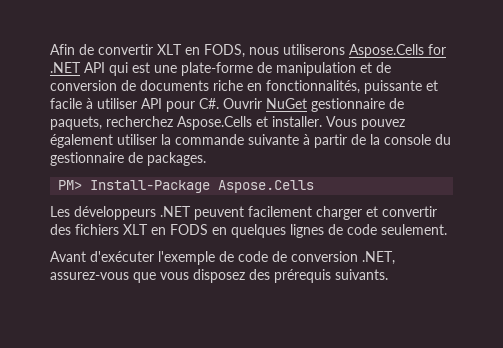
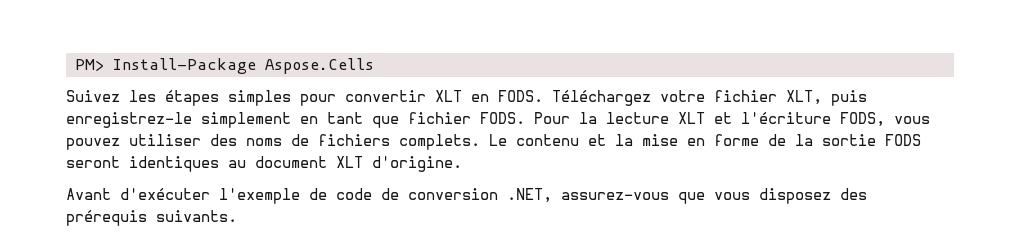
- Afin de convertir XLT en FODS, nous utiliserons Aspose.Cells for .NET API qui est une plate-forme de manipulation et de conversion de documents riche en fonctionnalités, puissante et facile à utiliser API pour C#. Ouvrir NuGet gestionnaire de paquets, recherchez Aspose.Cells et installer. Vous pouvez également utiliser la commande suivante à partir de la console du gestionnaire de packages.
  PM> Install-Package Aspose.Cells
- Les développeurs .NET peuvent facilement charger et convertir des fichiers XLT en FODS en quelques lignes de code seulement.
+ Suivez les étapes simples pour convertir XLT en FODS. Téléchargez votre fichier XLT, puis enregistrez-le simplement en tant que fichier FODS. Pour la lecture XLT et l'écriture FODS, vous pouvez utiliser des noms de fichiers complets. Le contenu et la mise en forme de la sortie FODS seront identiques au document XLT d'origine.

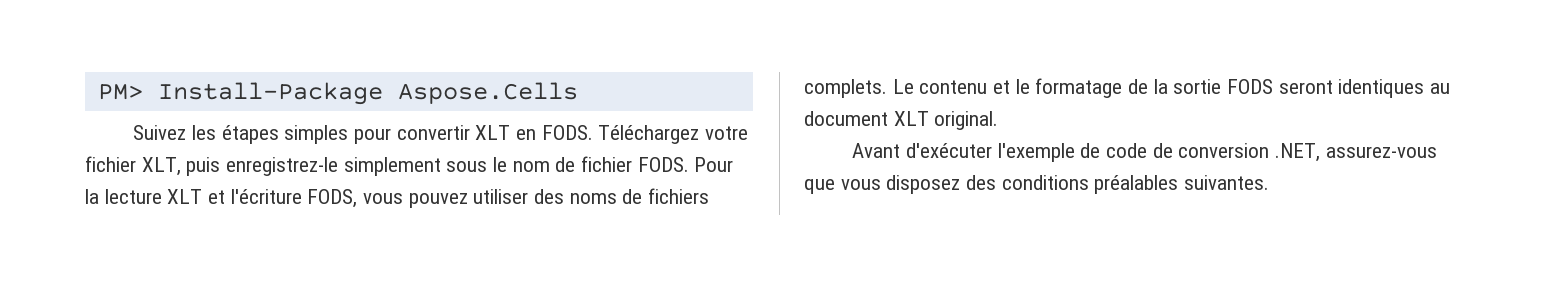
- Téléchargez votre fichier XLT, puis enregistrez-le simplement en tant que fichier FODS.
+ Téléchargez votre fichier XLT, puis enregistrez-le simplement sous le nom de fichier FODS.
- Le contenu et la mise en forme de la sortie FODS seront identiques au document XLT d'origine.
+ Le contenu et le formatage de la sortie FODS seront identiques au document XLT original.
- Avant d'exécuter l'exemple de code de conversion .NET, assurez-vous que vous disposez des prérequis suivants.
+ Avant d'exécuter l'exemple de code de conversion .NET, assurez-vous que vous disposez des conditions préalables suivantes.

